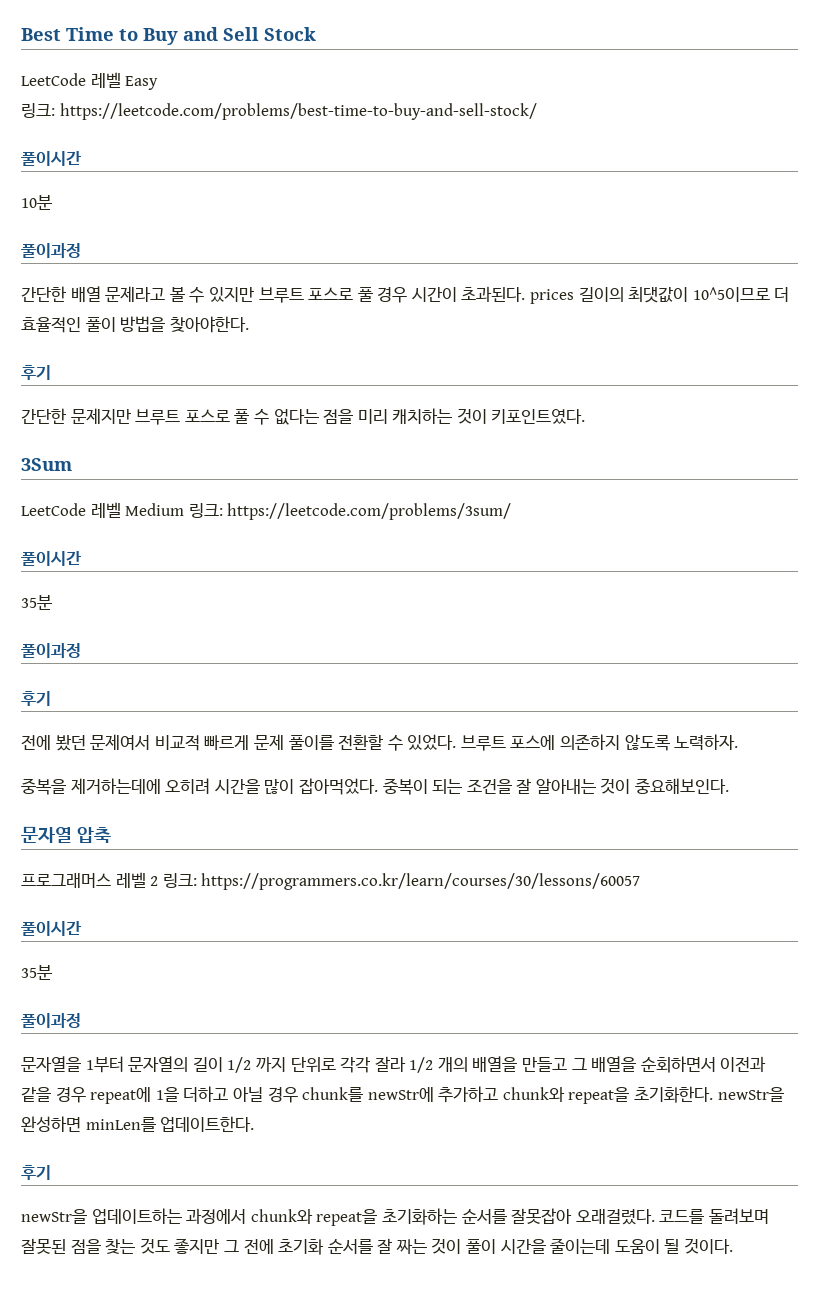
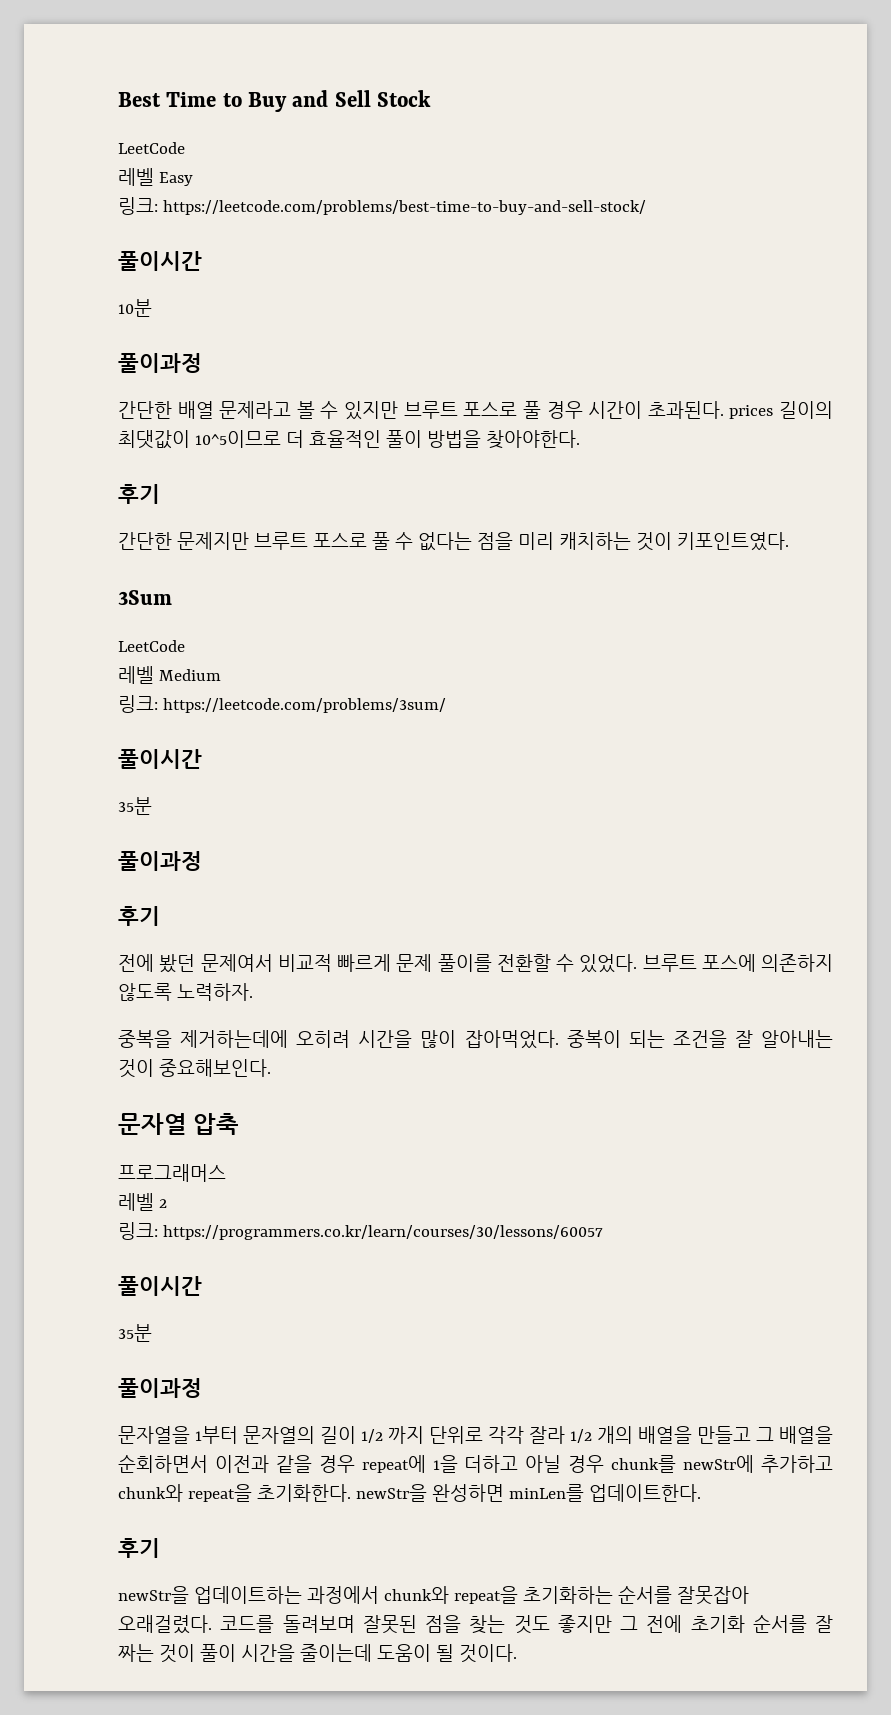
  Best Time to Buy and Sell Stock
- LeetCode 레벨 Easy
+ LeetCode
+ 레벨 Easy
  3Sum
- LeetCode 레벨 Medium 링크: https://leetcode.com/problems/3sum/
+ LeetCode
+ 레벨 Medium
+ 링크: https://leetcode.com/problems/3sum/
- 프로그래머스 레벨 2 링크: https://programmers.co.kr/learn/courses/30/lessons/60057
+ 프로그래머스
+ 레벨 2
+ 링크: https://programmers.co.kr/learn/courses/30/lessons/60057

